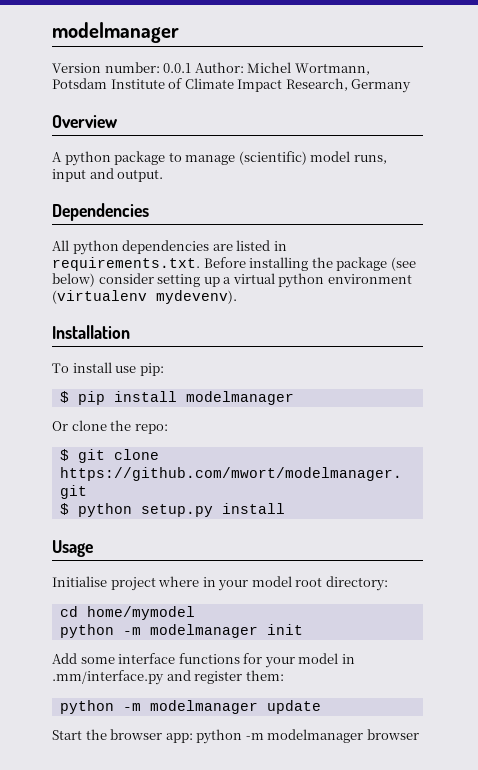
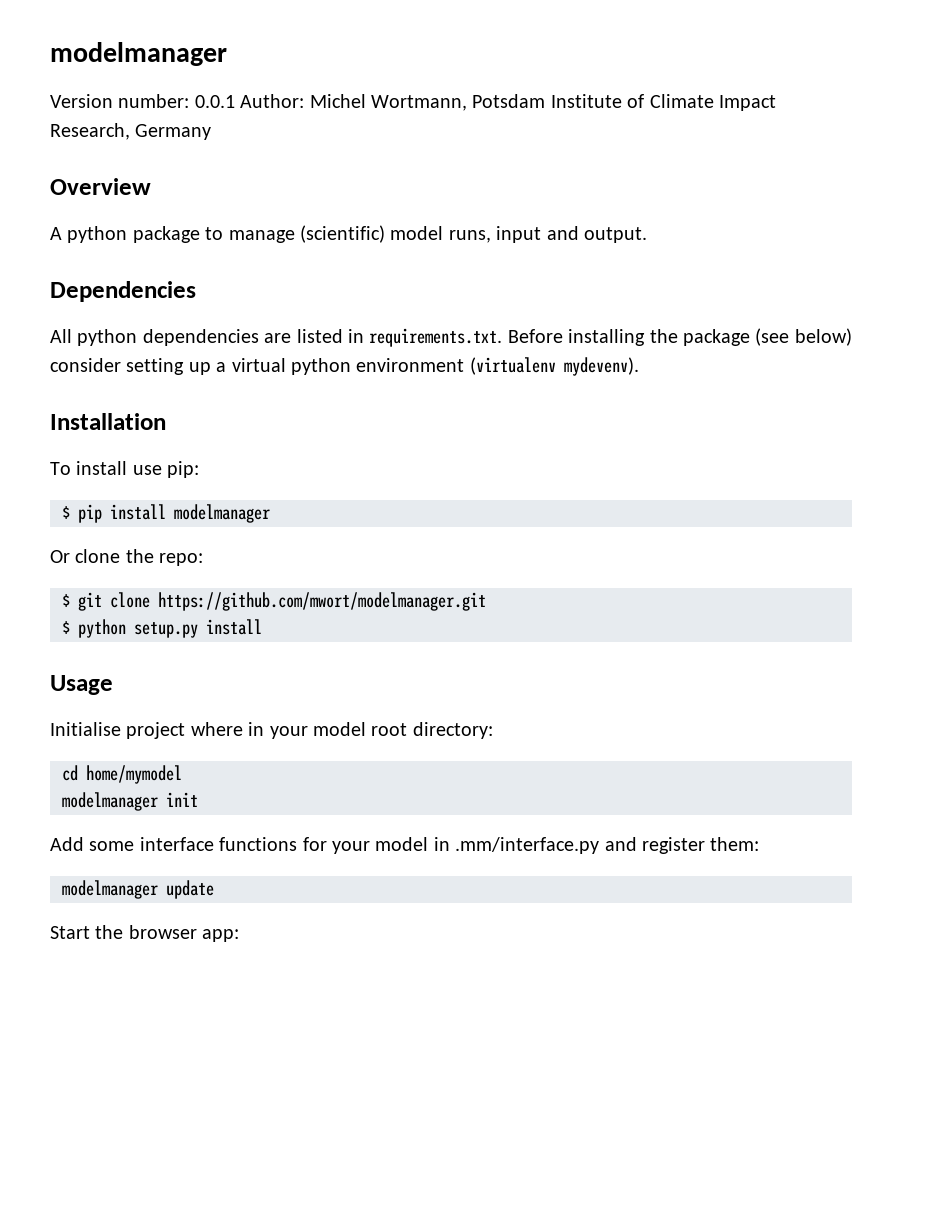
- python -m modelmanager init
+ modelmanager init
- python -m modelmanager update
+ modelmanager update
- Start the browser app: python -m modelmanager browser
+ Start the browser app:

